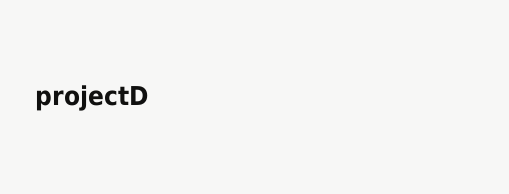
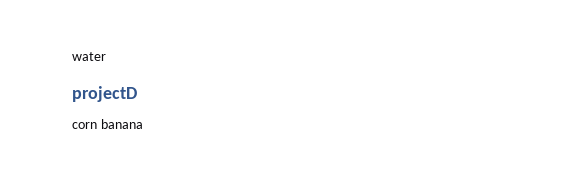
+ water
+ corn banana

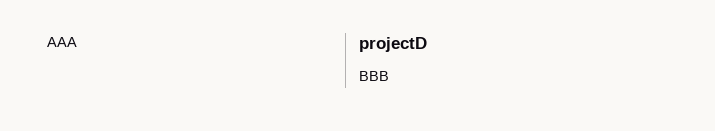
- water
+ AAA
- corn banana
+ BBB

